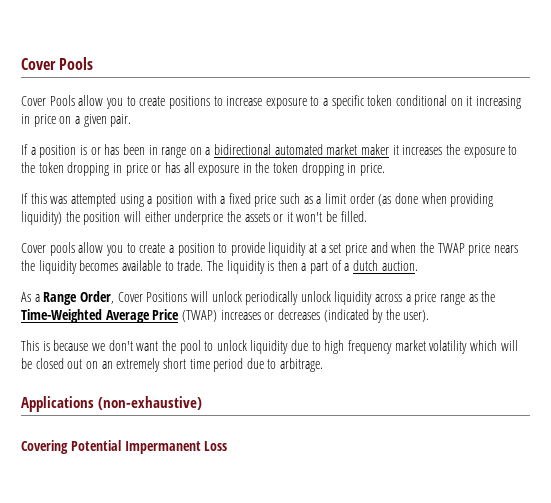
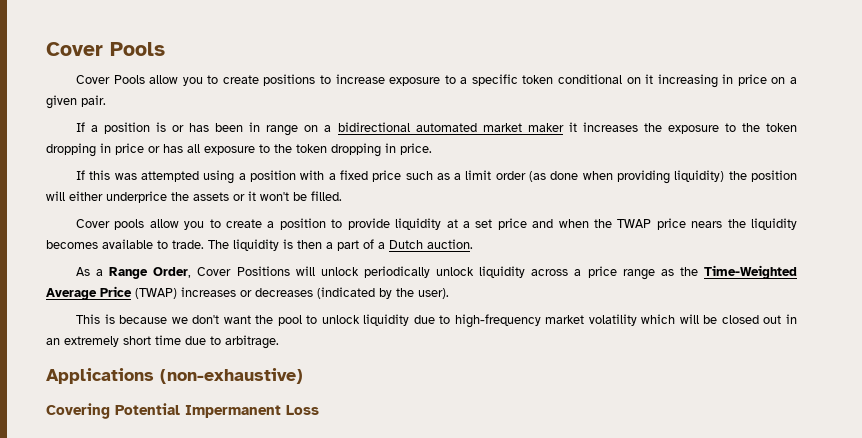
- If a position is or has been in range on a bidirectional automated market maker it increases the exposure to the token dropping in price or has all exposure in the token dropping in price.
+ If a position is or has been in range on a bidirectional automated market maker it increases the exposure to the token dropping in price or has all exposure to the token dropping in price.
- The liquidity is then a part of a dutch auction.
+ The liquidity is then a part of a Dutch auction.
- This is because we don't want the pool to unlock liquidity due to high frequency market volatility which will be closed out on an extremely short time period due to arbitrage.
+ This is because we don't want the pool to unlock liquidity due to high-frequency market volatility which will be closed out in an extremely short time due to arbitrage.

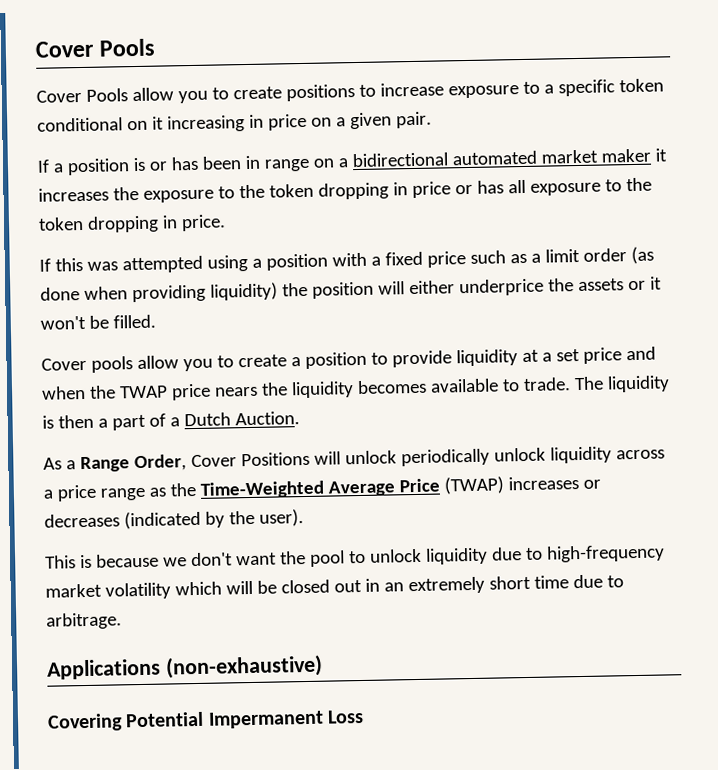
- The liquidity is then a part of a Dutch auction.
+ The liquidity is then a part of a Dutch Auction.

